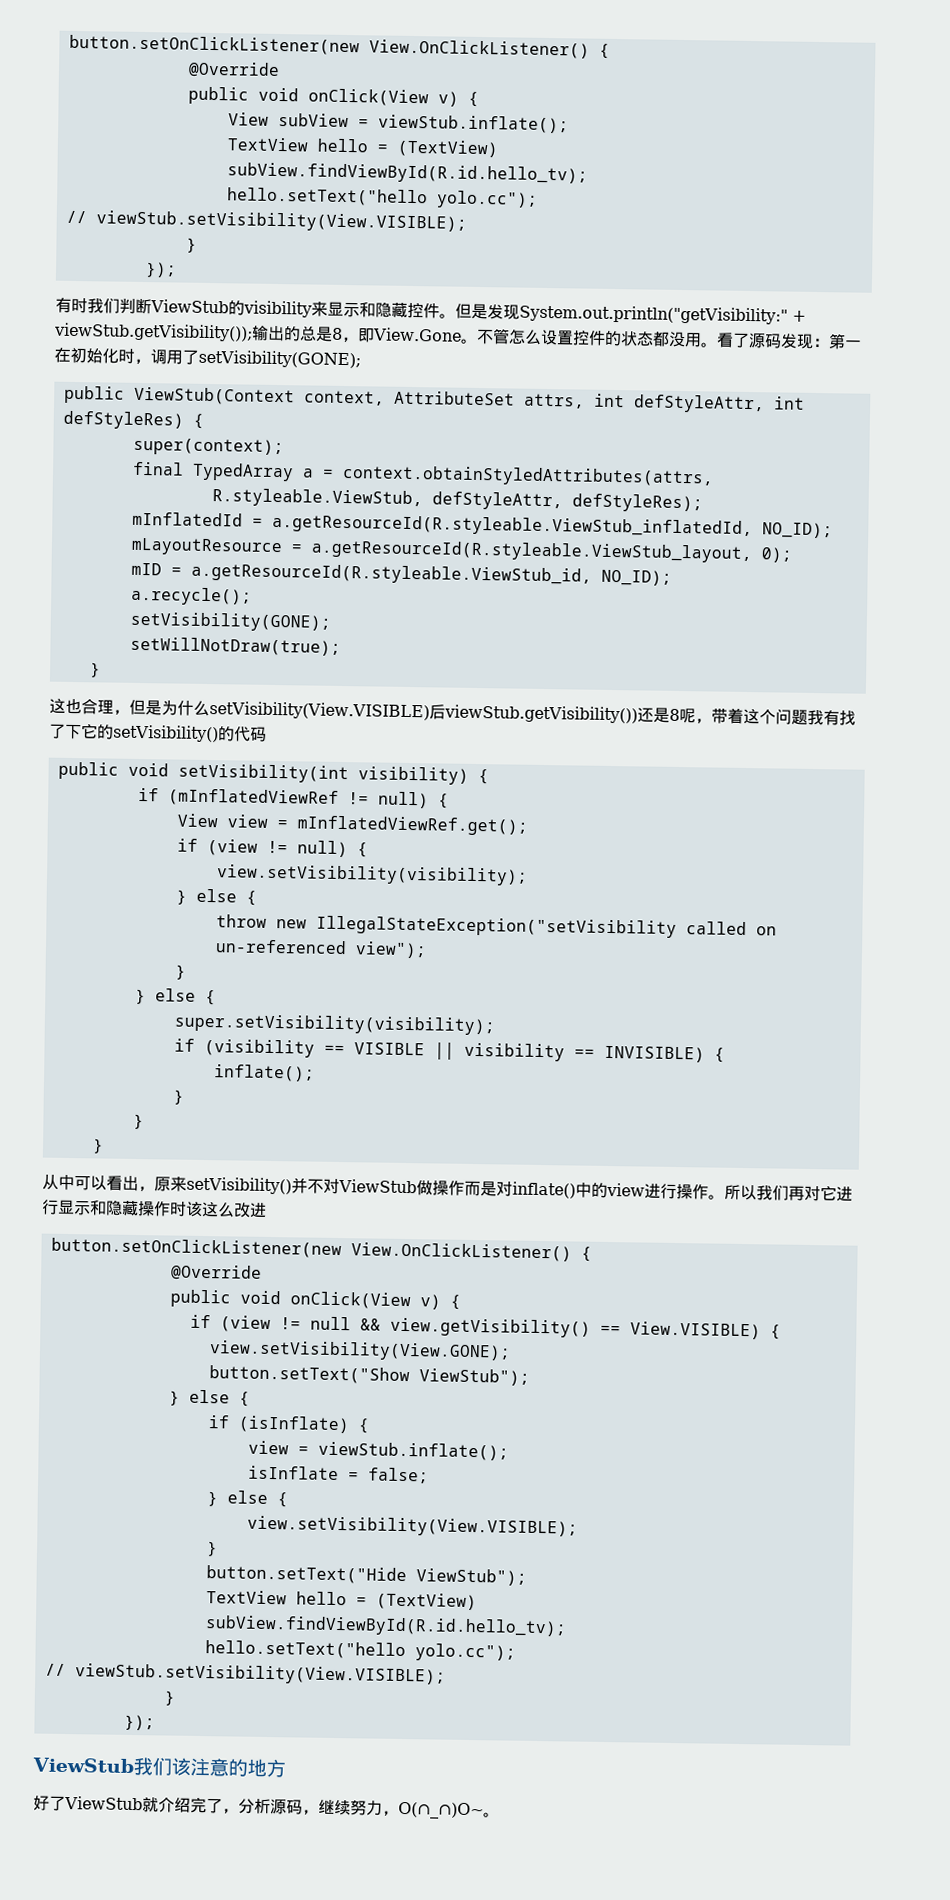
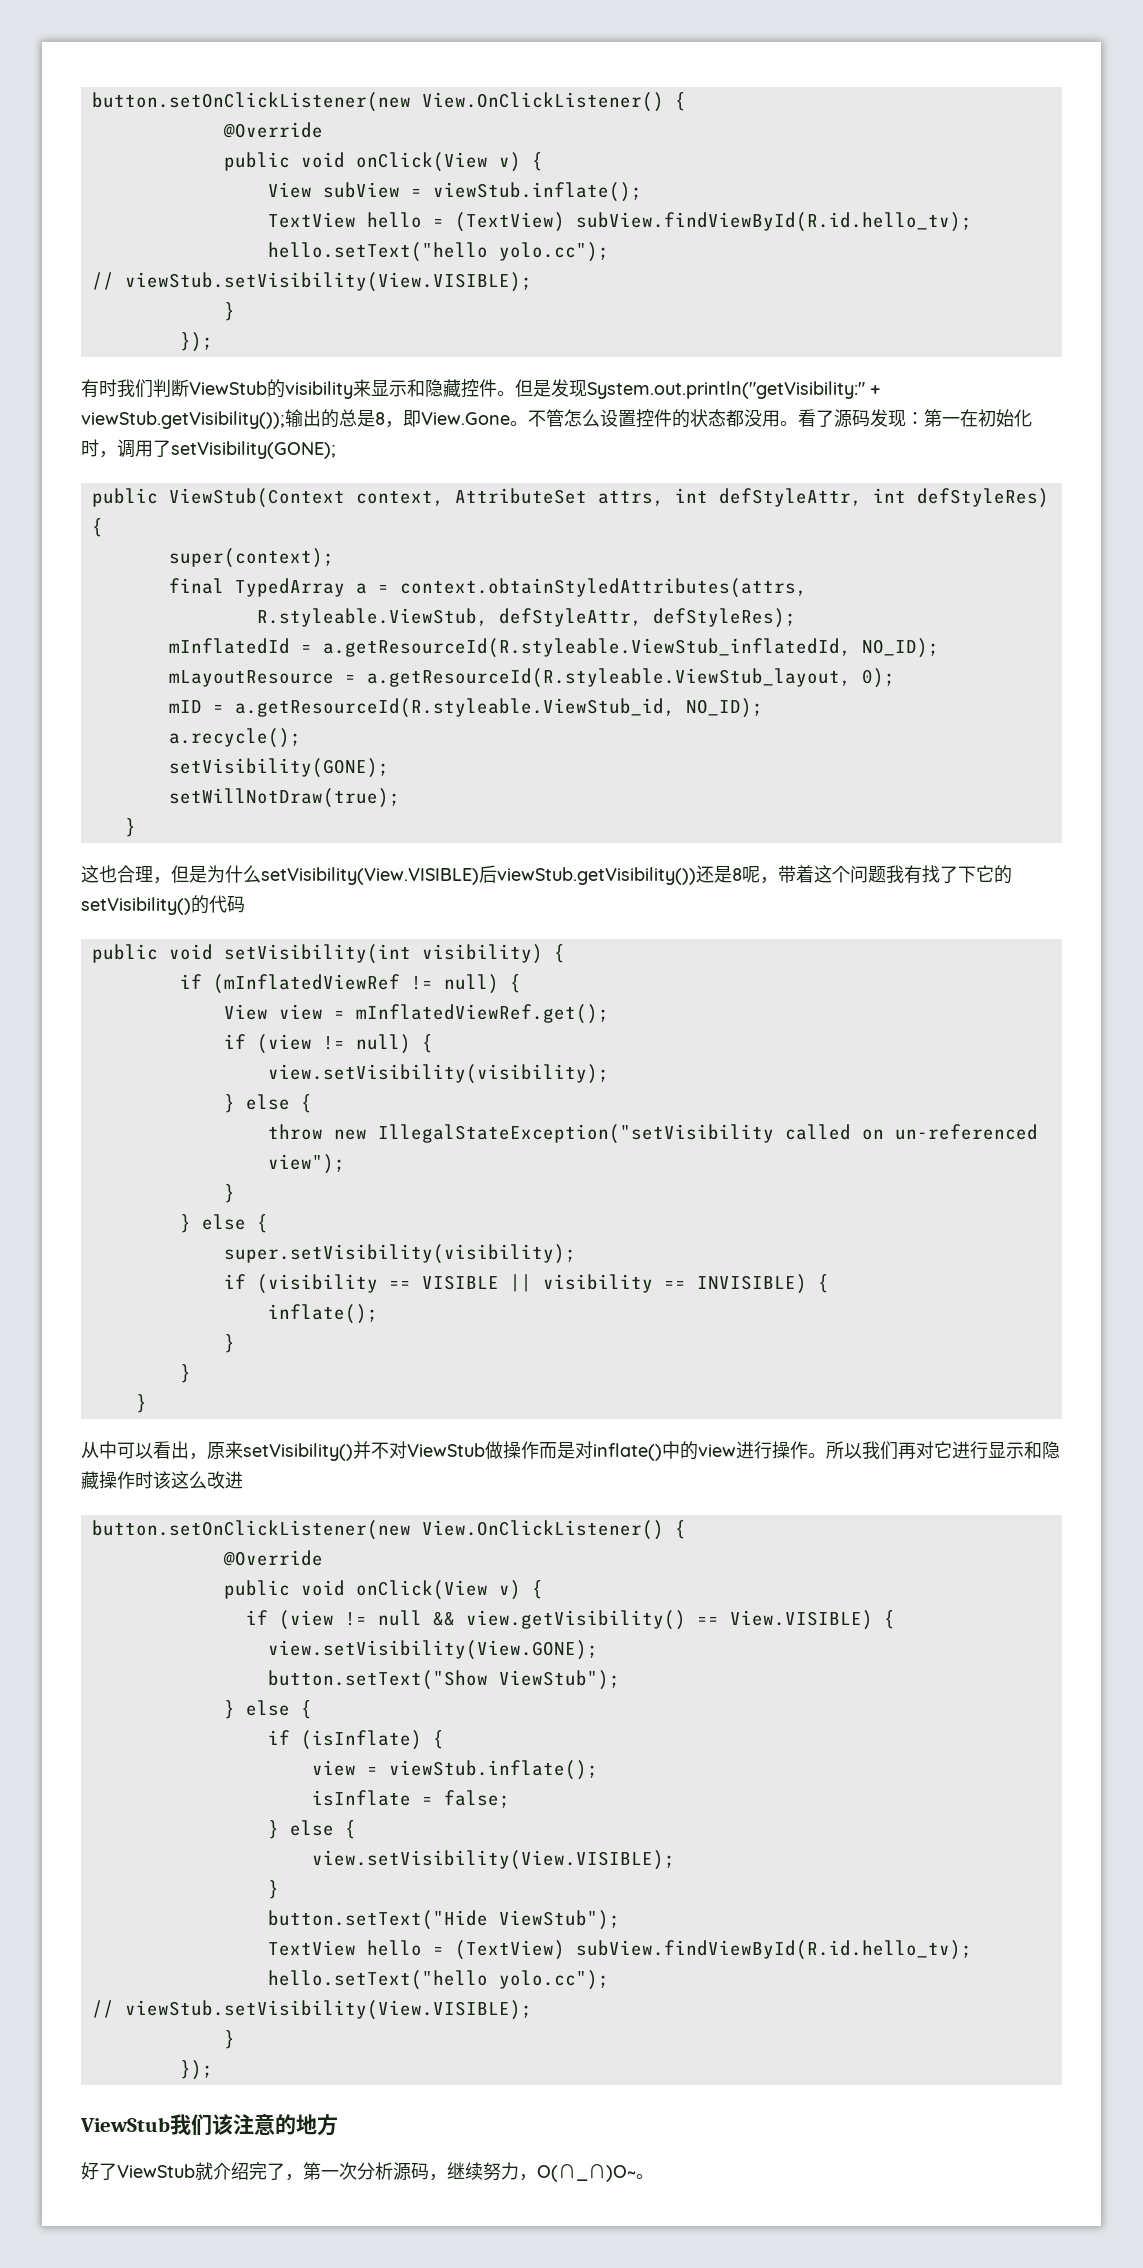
- 好了ViewStub就介绍完了，分析源码，继续努力，O(∩_∩)O~。
+ 好了ViewStub就介绍完了，第一次分析源码，继续努力，O(∩_∩)O~。

